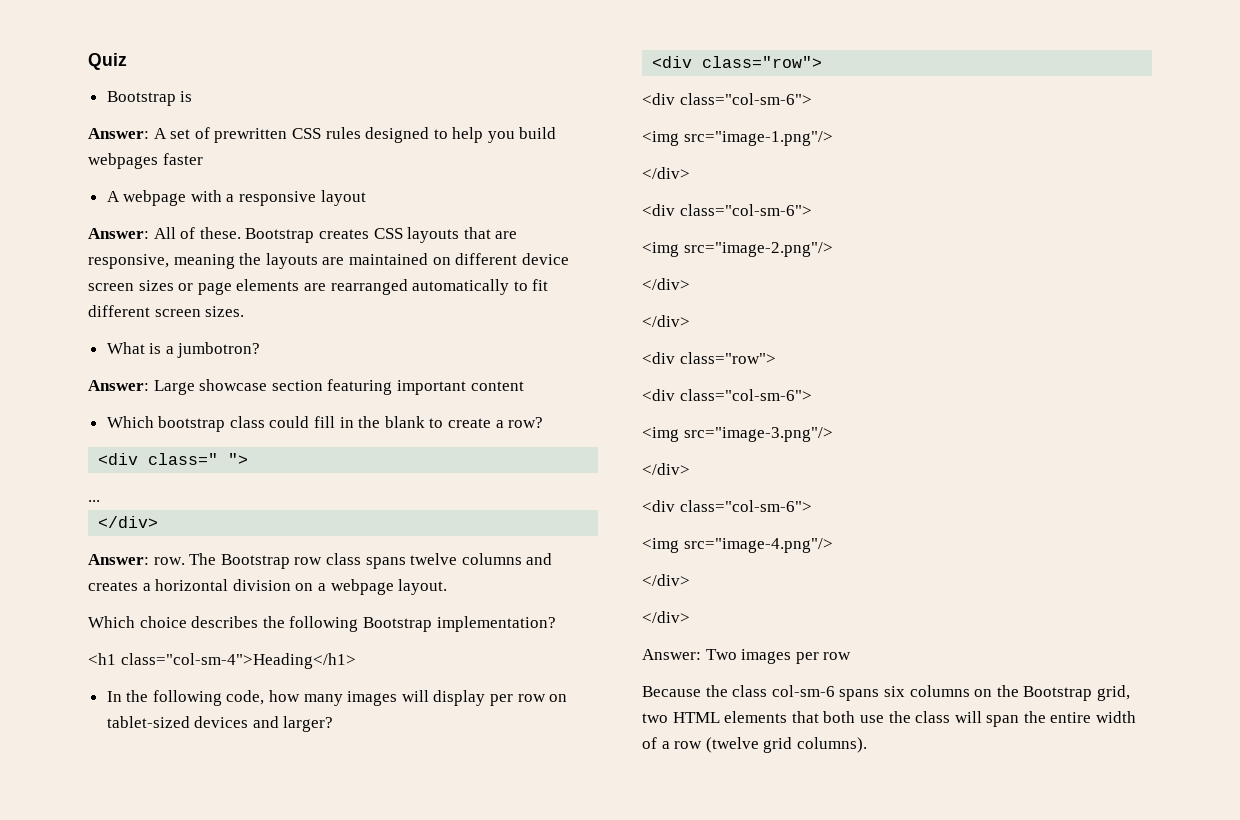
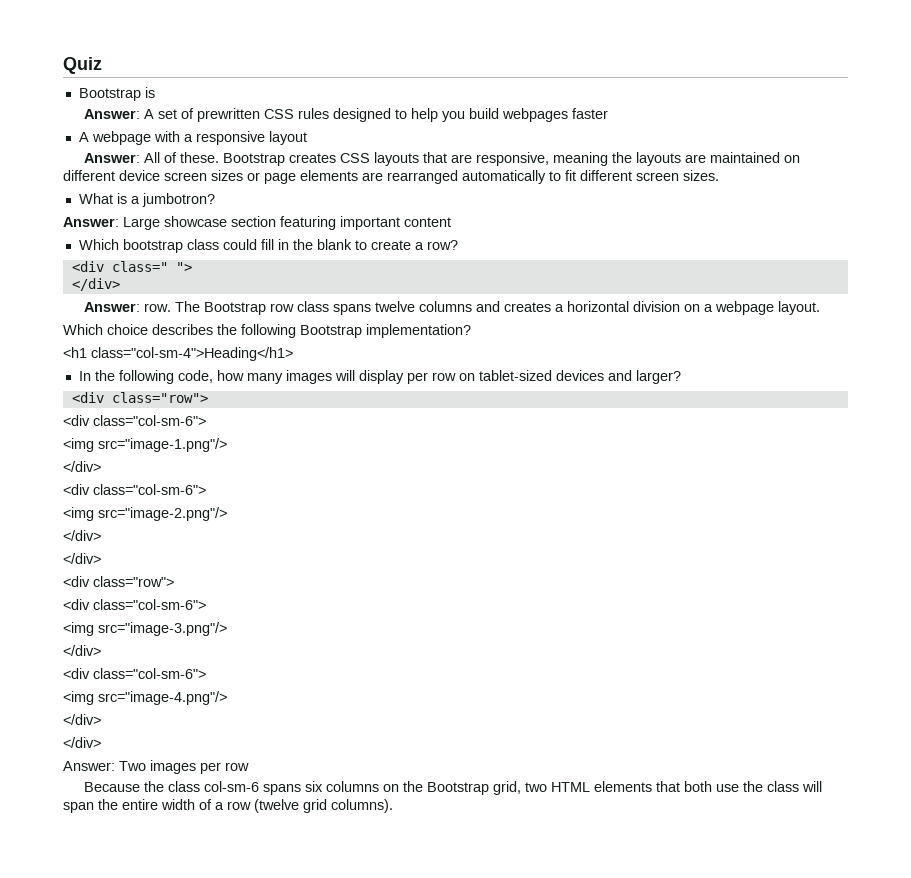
- ...

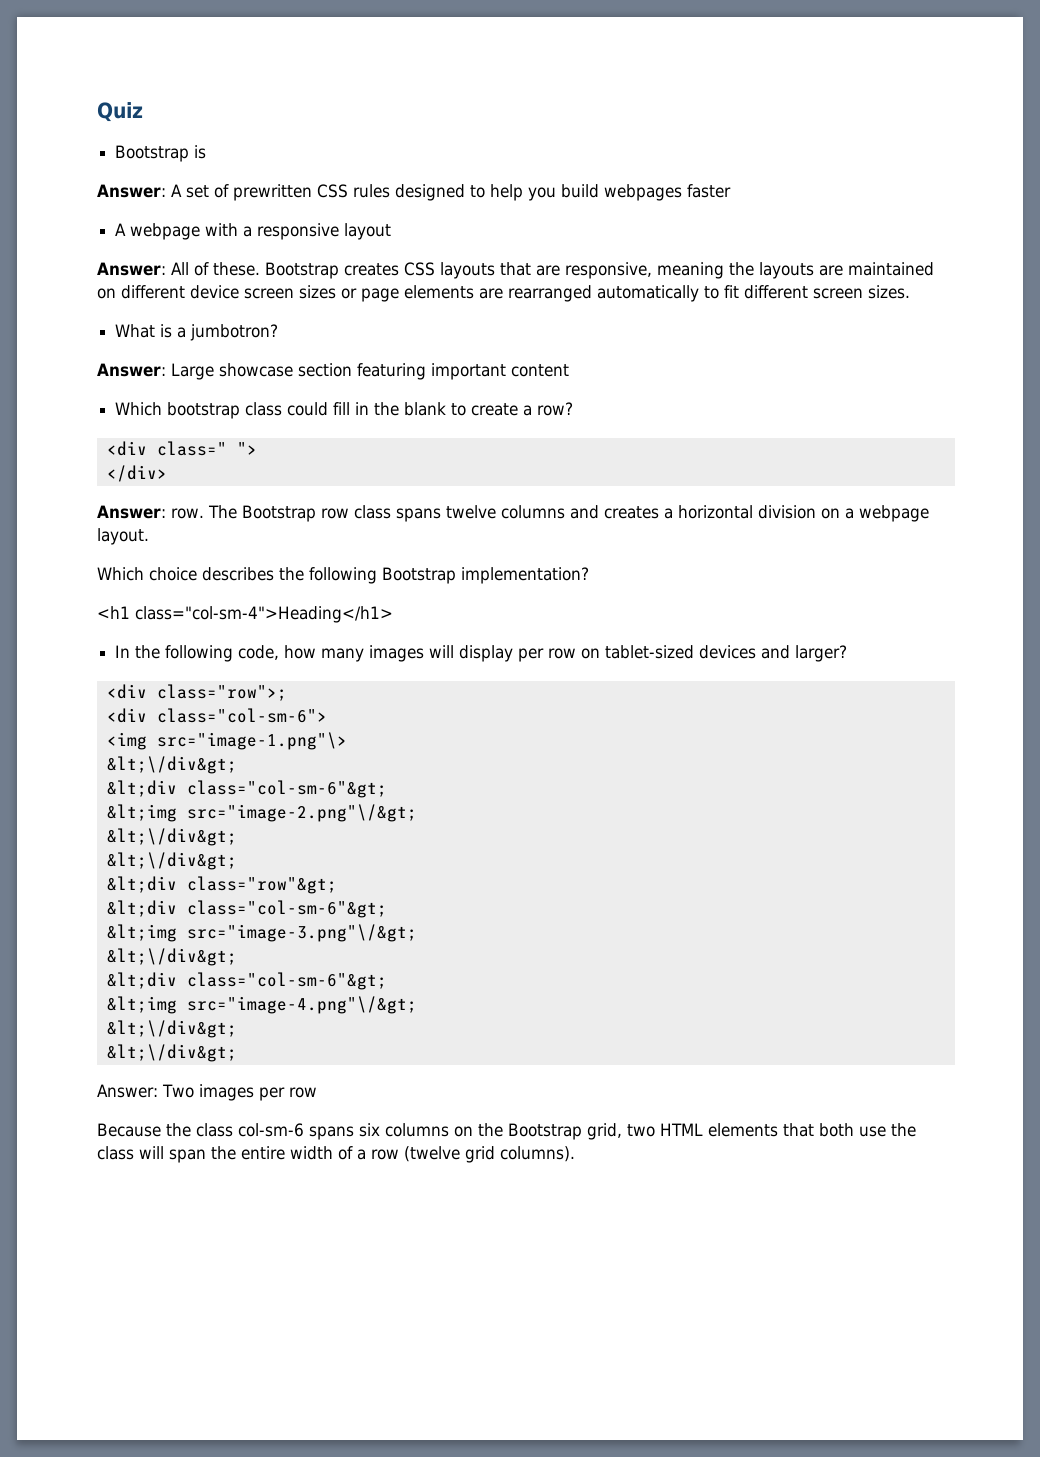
  In the following code, how many images will display per row on tablet-sized devices and larger?
- <div class="row">
+ <div class="row">;
  <div class="col-sm-6">
- <img src="image-1.png"/>
- </div>
- <div class="col-sm-6">
- <img src="image-2.png"/>
- </div>
- </div>
- <div class="row">
- <div class="col-sm-6">
- <img src="image-3.png"/>
- </div>
- <div class="col-sm-6">
- <img src="image-4.png"/>
- </div>
- </div>
+ <img src="image-1.png"\>
+ &lt;\/div&gt;
+ &lt;div class="col-sm-6"&gt;
+ &lt;img src="image-2.png"\/&gt;
+ &lt;\/div&gt;
+ &lt;\/div&gt;
+ &lt;div class="row"&gt;
+ &lt;div class="col-sm-6"&gt;
+ &lt;img src="image-3.png"\/&gt;
+ &lt;\/div&gt;
+ &lt;div class="col-sm-6"&gt;
+ &lt;img src="image-4.png"\/&gt;
+ &lt;\/div&gt;
+ &lt;\/div&gt;

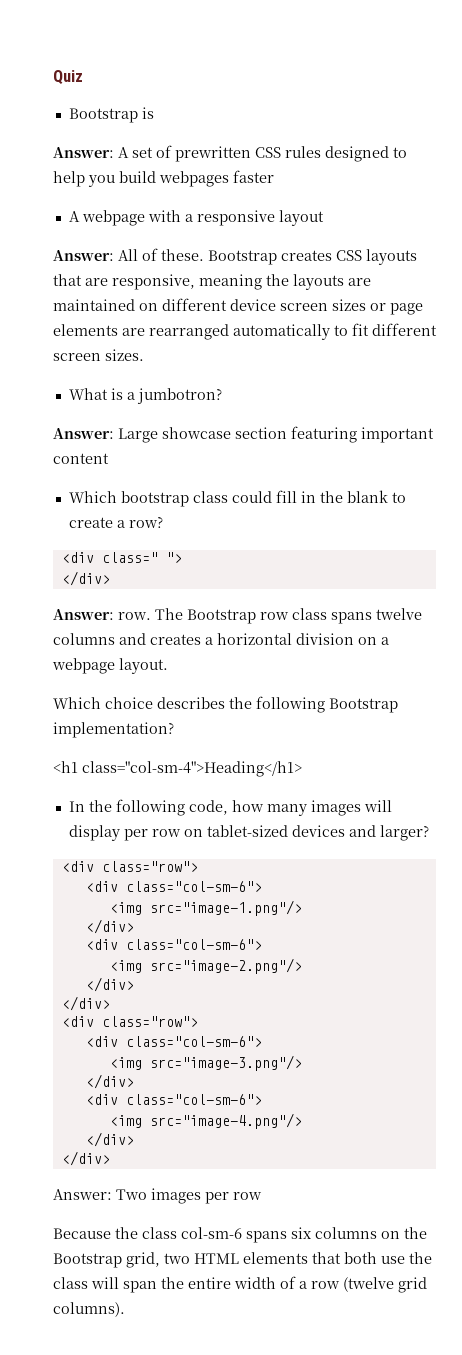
  In the following code, how many images will display per row on tablet-sized devices and larger?
- <div class="row">;
+ <div class="row">
  <div class="col-sm-6">
- <img src="image-1.png"\>
- &lt;\/div&gt;
- &lt;div class="col-sm-6"&gt;
- &lt;img src="image-2.png"\/&gt;
- &lt;\/div&gt;
- &lt;\/div&gt;
- &lt;div class="row"&gt;
- &lt;div class="col-sm-6"&gt;
- &lt;img src="image-3.png"\/&gt;
- &lt;\/div&gt;
- &lt;div class="col-sm-6"&gt;
- &lt;img src="image-4.png"\/&gt;
- &lt;\/div&gt;
- &lt;\/div&gt;
+ <img src="image-1.png"/>
+ </div>
+ <div class="col-sm-6">
+ <img src="image-2.png"/>
+ </div>
+ </div>
+ <div class="row">
+ <div class="col-sm-6">
+ <img src="image-3.png"/>
+ </div>
+ <div class="col-sm-6">
+ <img src="image-4.png"/>
+ </div>
+ </div>

